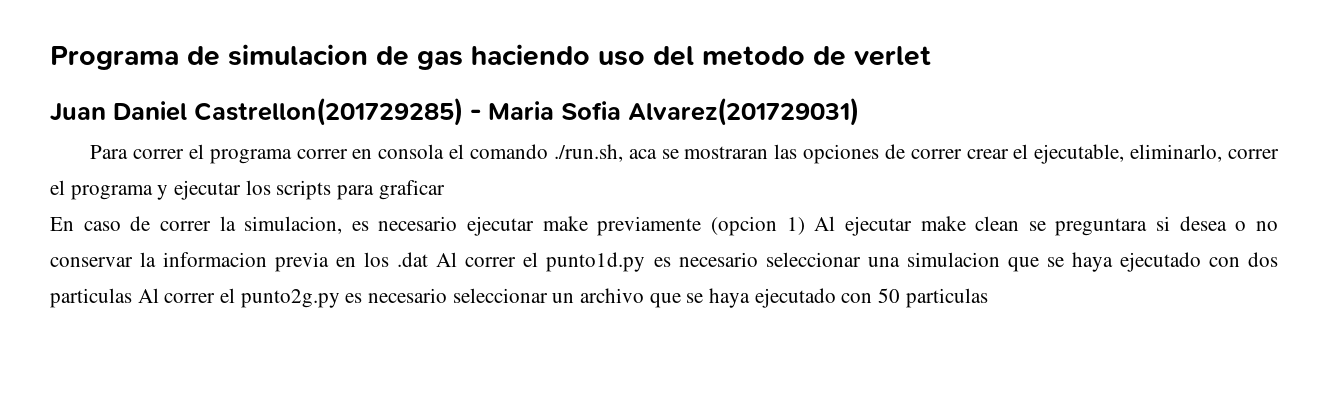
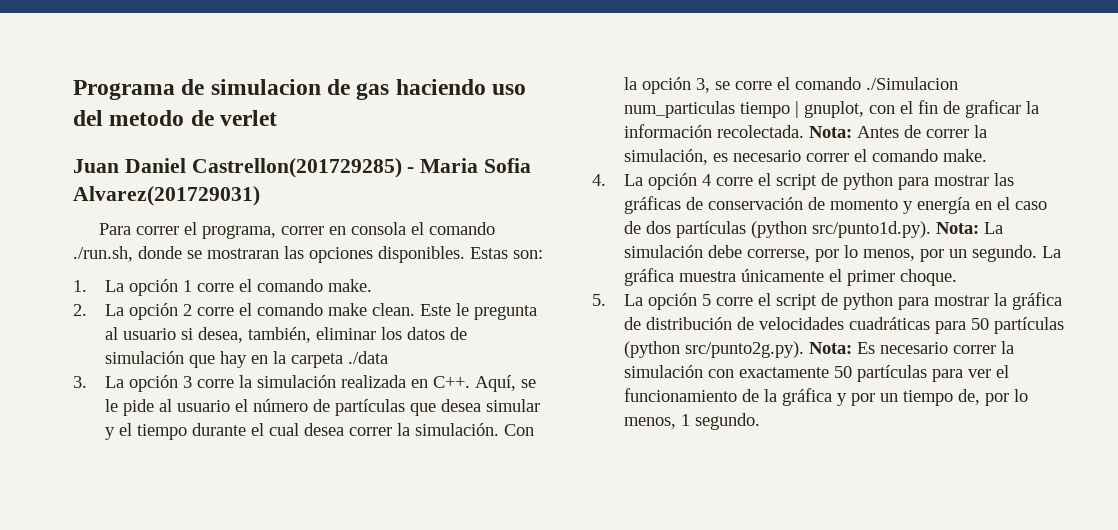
- Para correr el programa correr en consola el comando ./run.sh, aca se mostraran las opciones de correr crear el ejecutable, eliminarlo, correr el programa y ejecutar los scripts para graficar
- En caso de correr la simulacion, es necesario ejecutar make previamente (opcion 1) Al ejecutar make clean se preguntara si desea o no conservar la informacion previa en los .dat Al correr el punto1d.py es necesario seleccionar una simulacion que se haya ejecutado con dos particulas Al correr el punto2g.py es necesario seleccionar un archivo que se haya ejecutado con 50 particulas
+ Para correr el programa, correr en consola el comando ./run.sh, donde se mostraran las opciones disponibles. Estas son:
+ 1. La opción 1 corre el comando make.
+ 2. La opción 2 corre el comando make clean. Este le pregunta al usuario si desea, también, eliminar los datos de simulación que hay en la carpeta ./data
+ 3. La opción 3 corre la simulación realizada en C++. Aquí, se le pide al usuario el número de partículas que desea simular y el tiempo durante el cual desea correr la simulación. Con la opción 3, se corre el comando ./Simulacion num_particulas tiempo | gnuplot, con el fin de graficar la información recolectada. Nota: Antes de correr la simulación, es necesario correr el comando make.
+ 4. La opción 4 corre el script de python para mostrar las gráficas de conservación de momento y energía en el caso de dos partículas (python src/punto1d.py). Nota: La simulación debe correrse, por lo menos, por un segundo. La gráfica muestra únicamente el primer choque.
+ 5. La opción 5 corre el script de python para mostrar la gráfica de distribución de velocidades cuadráticas para 50 partículas (python src/punto2g.py). Nota: Es necesario correr la simulación con exactamente 50 partículas para ver el funcionamiento de la gráfica y por un tiempo de, por lo menos, 1 segundo.

